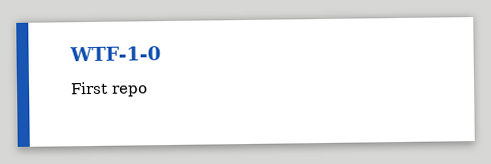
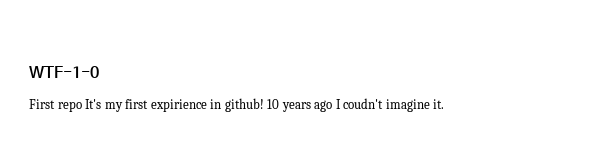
- First repo
+ First repo It's my first expirience in github! 10 years ago I coudn't imagine it.

